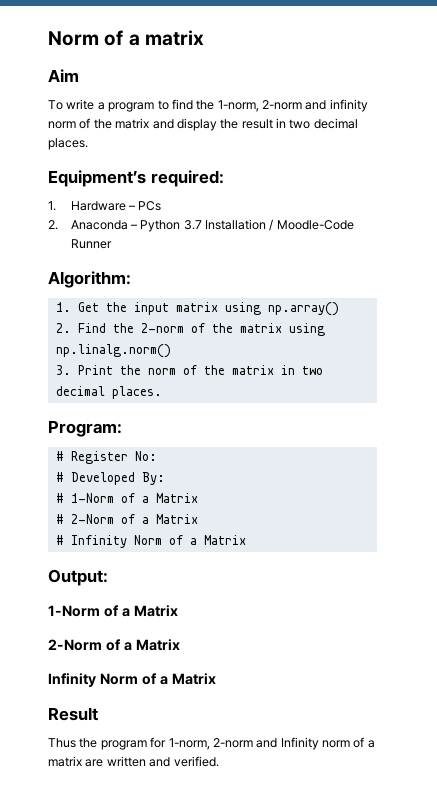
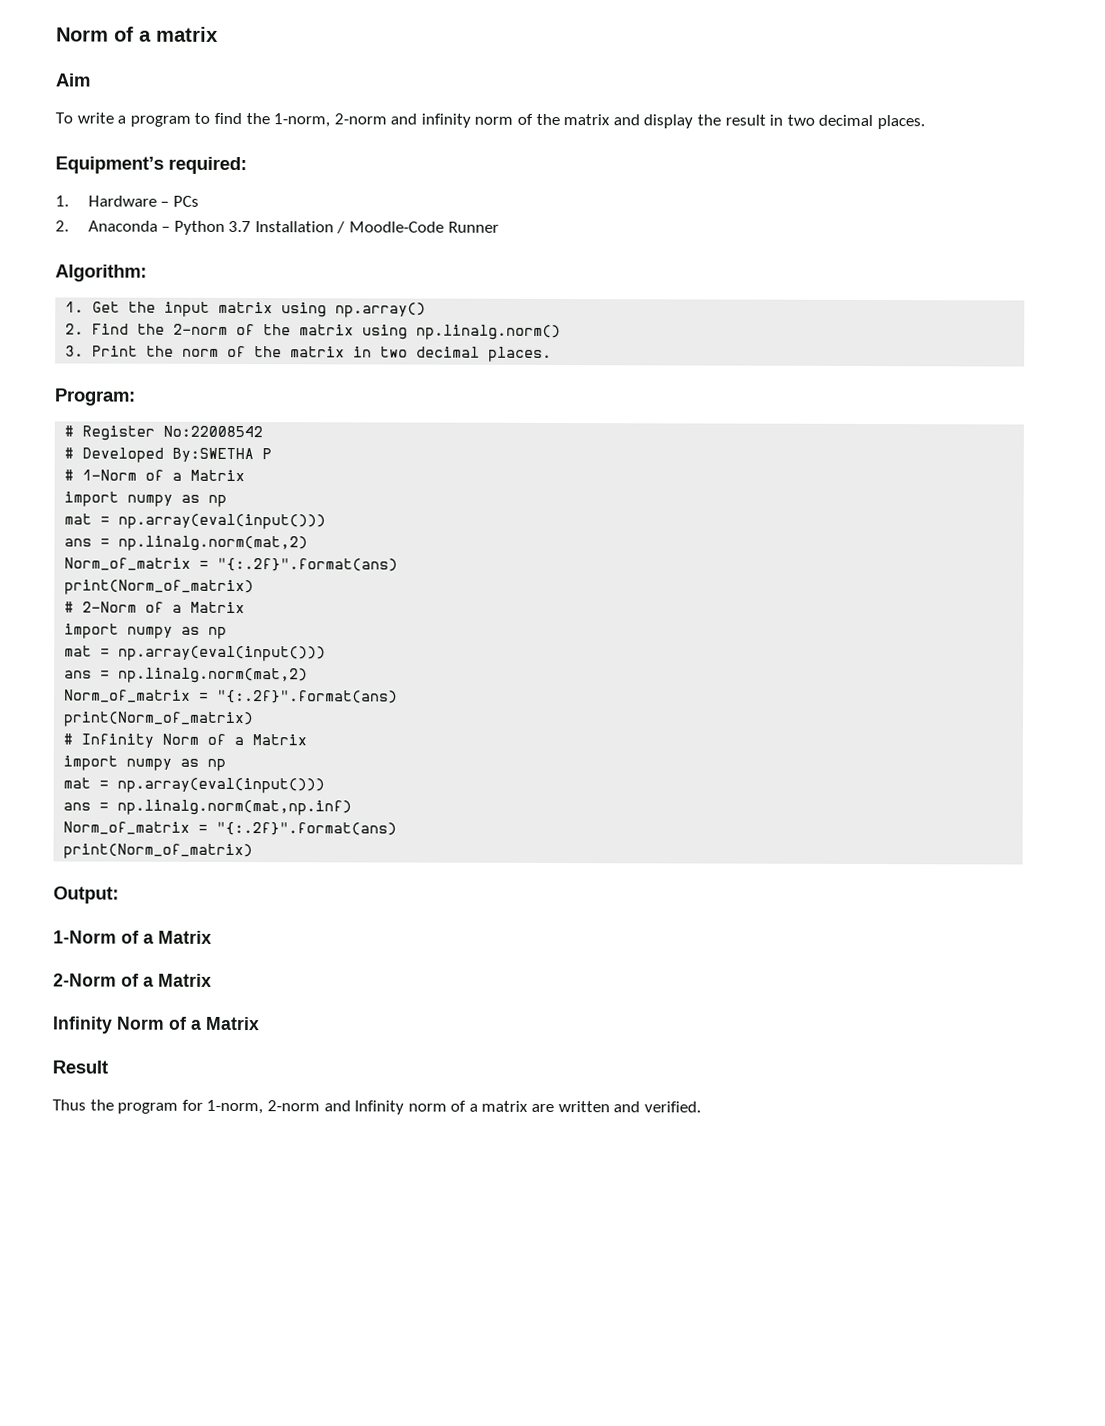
- # Register No:
+ # Register No:22008542
- # Developed By:
+ # Developed By:SWETHA P
  # 1-Norm of a Matrix
+ import numpy as np
+ mat = np.array(eval(input()))
+ ans = np.linalg.norm(mat,2)
+ Norm_of_matrix = "{:.2f}".format(ans)
+ print(Norm_of_matrix)
  # 2-Norm of a Matrix
+ import numpy as np
+ mat = np.array(eval(input()))
+ ans = np.linalg.norm(mat,2)
+ Norm_of_matrix = "{:.2f}".format(ans)
+ print(Norm_of_matrix)
  # Infinity Norm of a Matrix
+ import numpy as np
+ mat = np.array(eval(input()))
+ ans = np.linalg.norm(mat,np.inf)
+ Norm_of_matrix = "{:.2f}".format(ans)
+ print(Norm_of_matrix)

